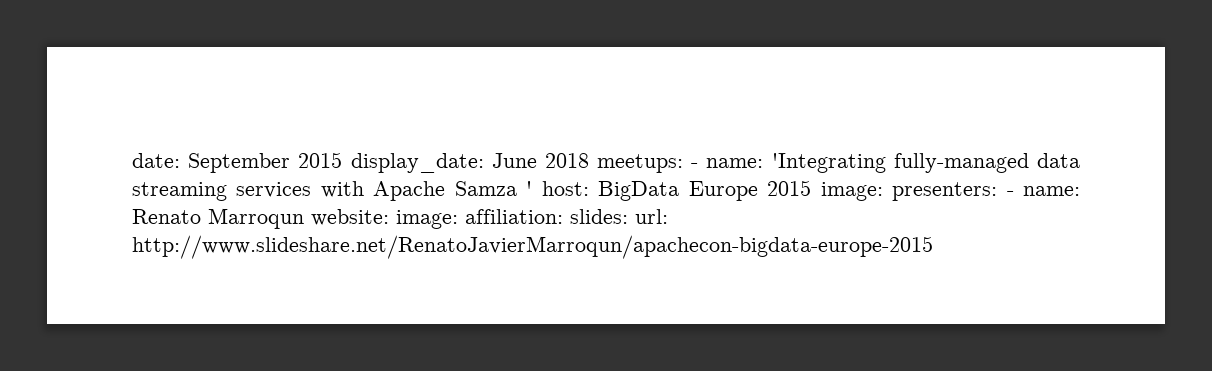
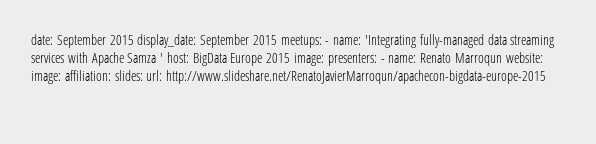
- date: September 2015 display_date: June 2018 meetups: - name: 'Integrating fully-managed data streaming services with Apache Samza ' host: BigData Europe 2015 image: presenters: - name: Renato Marroqun website: image: affiliation: slides: url: http://www.slideshare.net/RenatoJavierMarroqun/apachecon-bigdata-europe-2015
+ date: September 2015 display_date: September 2015 meetups: - name: 'Integrating fully-managed data streaming services with Apache Samza ' host: BigData Europe 2015 image: presenters: - name: Renato Marroqun website: image: affiliation: slides: url: http://www.slideshare.net/RenatoJavierMarroqun/apachecon-bigdata-europe-2015

